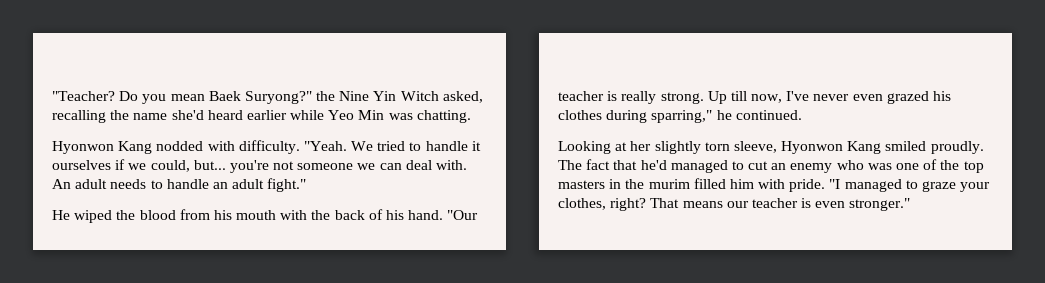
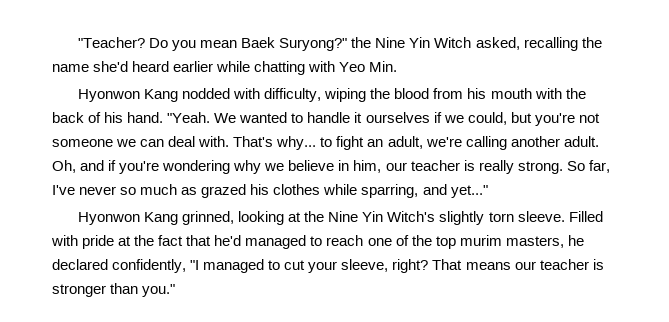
- Do you mean Baek Suryong?" the Nine Yin Witch asked, recalling the name she'd heard earlier while Yeo Min was chatting.
+ Do you mean Baek Suryong?" the Nine Yin Witch asked, recalling the name she'd heard earlier while chatting with Yeo Min.
- Hyonwon Kang nodded with difficulty. "Yeah. We tried to handle it ourselves if we could, but... you're not someone we can deal with. An adult needs to handle an adult fight."
- He wiped the blood from his mouth with the back of his hand.
+ Hyonwon Kang nodded with difficulty, wiping the blood from his mouth with the back of his hand.
- "Our teacher is really strong. Up till now, I've never even grazed his clothes during sparring," he continued.
- Looking at her slightly torn sleeve, Hyonwon Kang smiled proudly. The fact that he'd managed to cut an enemy who was one of the top masters in the murim filled him with pride. "I managed to graze your clothes, right?
+ "Yeah. We wanted to handle it ourselves if we could, but you're not someone we can deal with. That's why... to fight an adult, we're calling another adult. Oh, and if you're wondering why we believe in him, our teacher is really strong. So far, I've never so much as grazed his clothes while sparring, and yet..."
+ Hyonwon Kang grinned, looking at the Nine Yin Witch's slightly torn sleeve. Filled with pride at the fact that he'd managed to reach one of the top murim masters, he declared confidently, "I managed to cut your sleeve, right?
- That means our teacher is even stronger."
+ That means our teacher is stronger than you."

